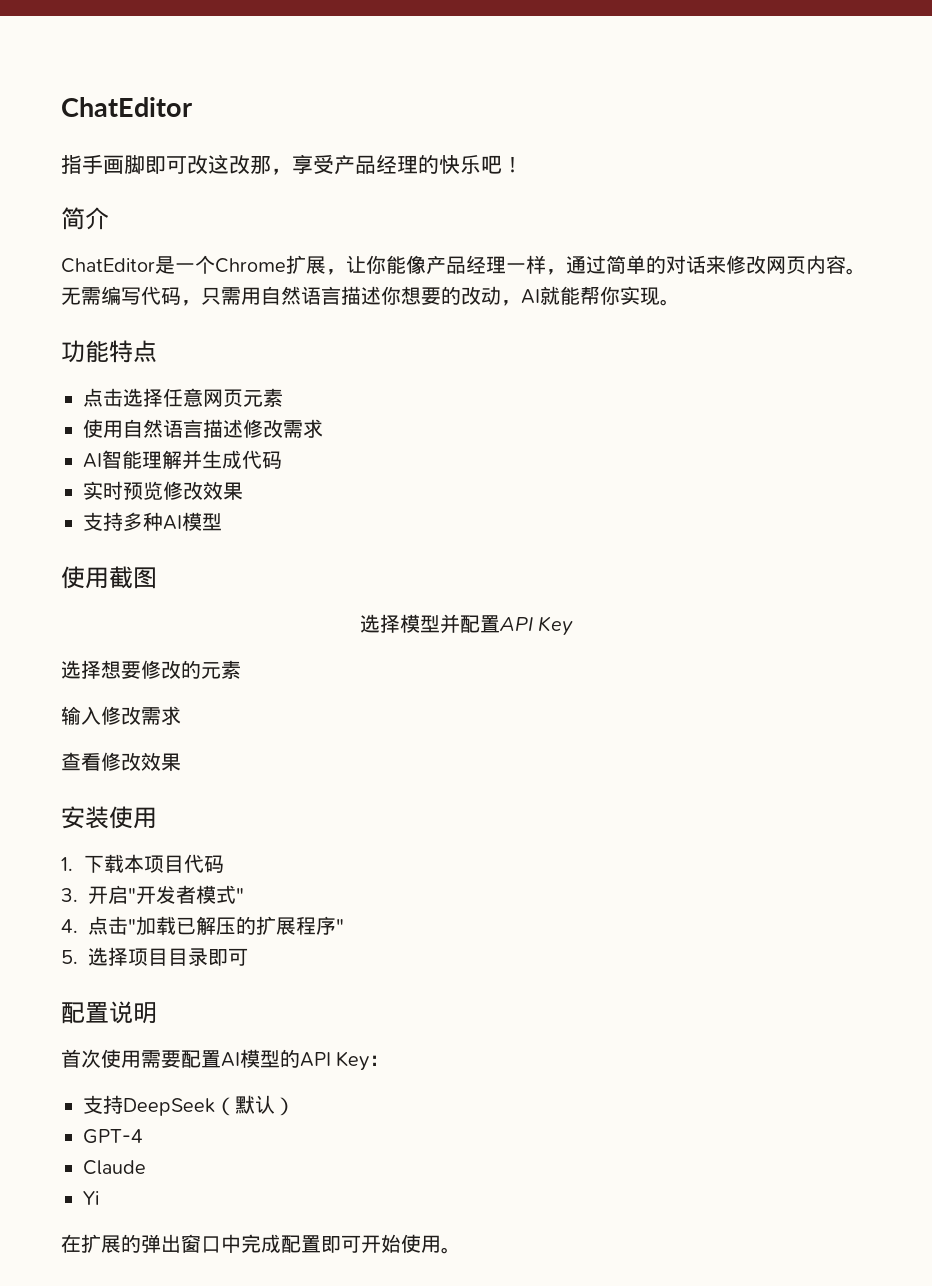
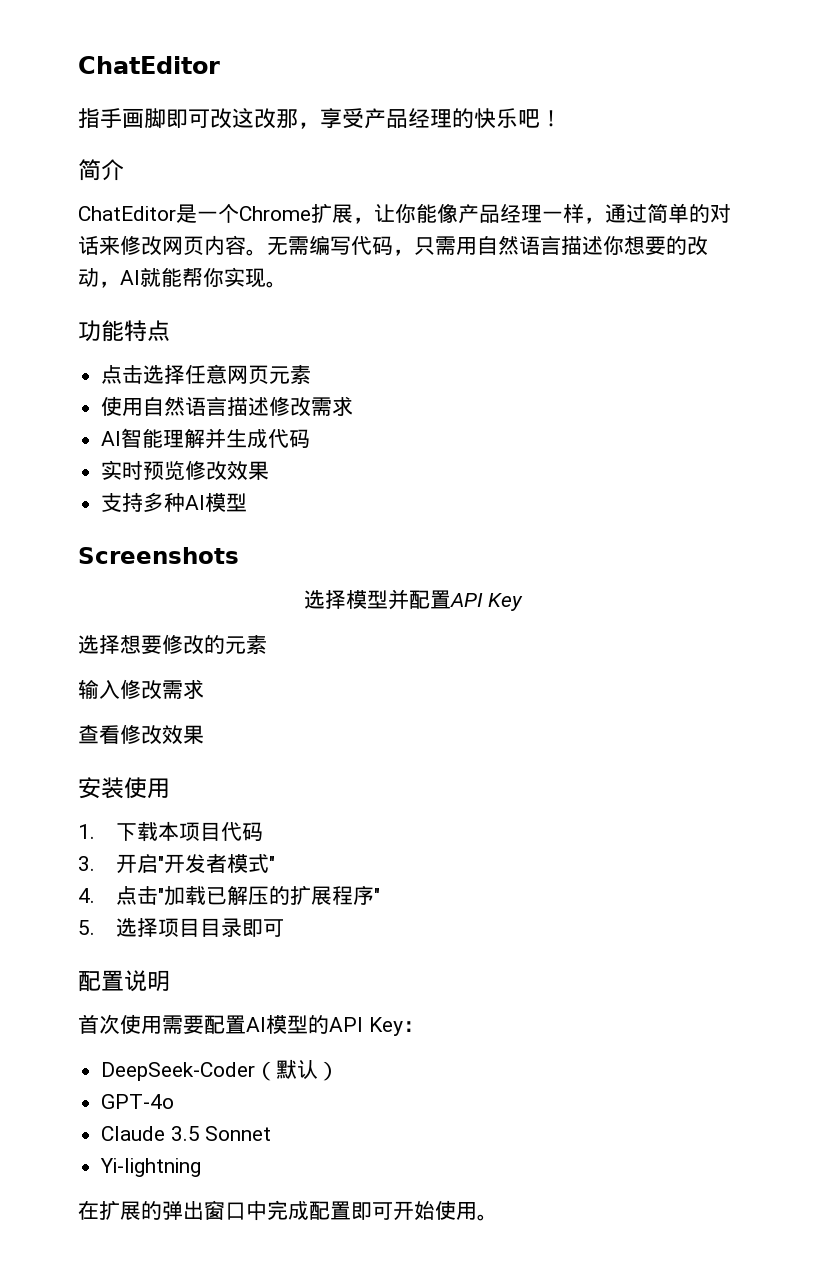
- 使用截图
+ Screenshots
- 支持DeepSeek（默认）
+ DeepSeek-Coder（默认）
- GPT-4
+ GPT-4o
- Claude
- Yi
+ Claude 3.5 Sonnet
+ Yi-lightning

